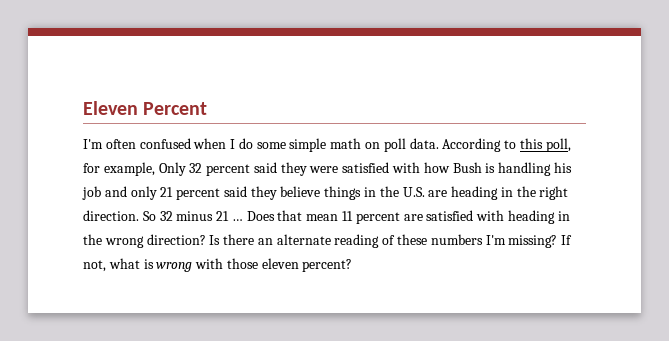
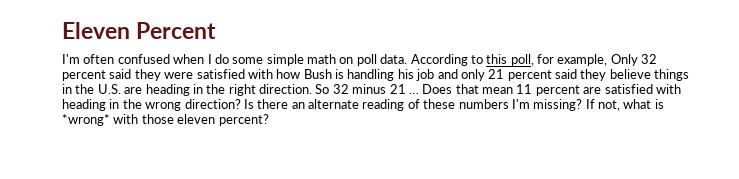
- If not, what is wrong with those eleven percent?
+ If not, what is *wrong* with those eleven percent?

